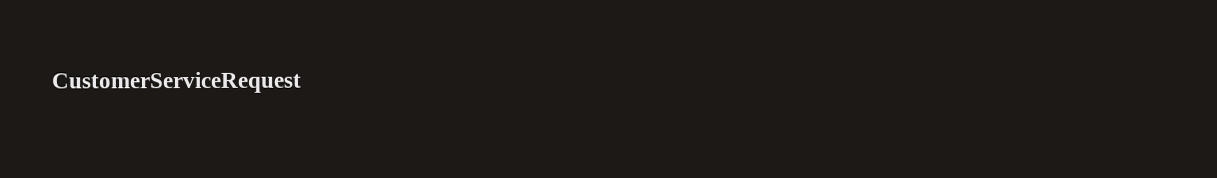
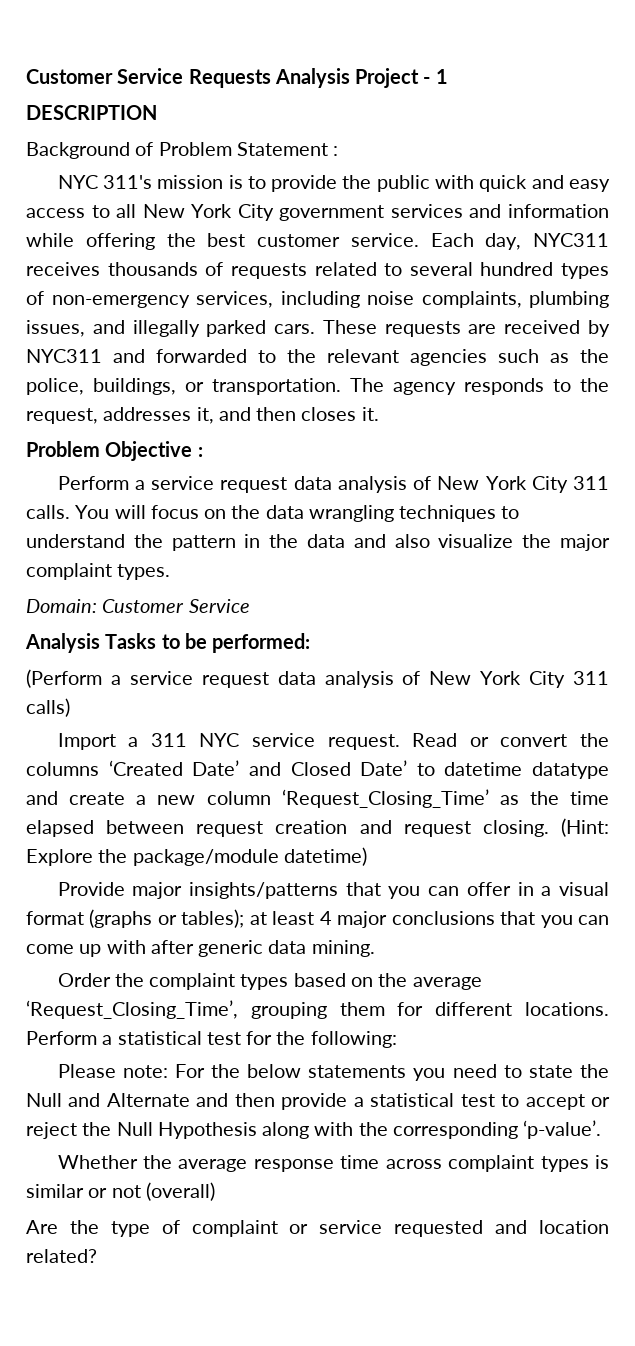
- CustomerServiceRequest
+ Customer Service Requests Analysis Project - 1
+ DESCRIPTION
+ Background of Problem Statement :
+ NYC 311's mission is to provide the public with quick and easy access to all New York City government services and information while offering the best customer service. Each day, NYC311 receives thousands of requests related to several hundred types of non-emergency services, including noise complaints, plumbing issues, and illegally parked cars. These requests are received by NYC311 and forwarded to the relevant agencies such as the police, buildings, or transportation. The agency responds to the request, addresses it, and then closes it.
+ Problem Objective :
+ Perform a service request data analysis of New York City 311 calls. You will focus on the data wrangling techniques to understand the pattern in the data and also visualize the major complaint types.
+ Domain: Customer Service
+ Analysis Tasks to be performed:
+ (Perform a service request data analysis of New York City 311 calls)
+ Import a 311 NYC service request. Read or convert the columns ‘Created Date’ and Closed Date’ to datetime datatype and create a new column ‘Request_Closing_Time’ as the time elapsed between request creation and request closing. (Hint: Explore the package/module datetime)
+ Provide major insights/patterns that you can offer in a visual format (graphs or tables); at least 4 major conclusions that you can come up with after generic data mining.
+ Order the complaint types based on the average ‘Request_Closing_Time’, grouping them for different locations. Perform a statistical test for the following:
+ Please note: For the below statements you need to state the Null and Alternate and then provide a statistical test to accept or reject the Null Hypothesis along with the corresponding ‘p-value’.
+ Whether the average response time across complaint types is similar or not (overall)
+ Are the type of complaint or service requested and location related?

